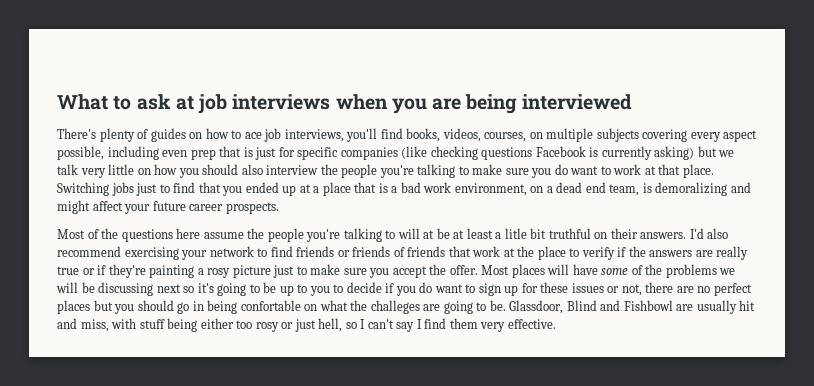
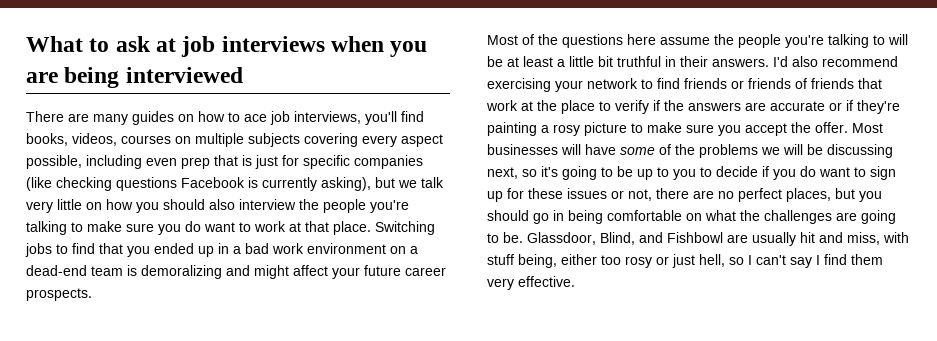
- There's plenty of guides on how to ace job interviews, you'll find books, videos, courses, on multiple subjects covering every aspect possible, including even prep that is just for specific companies (like checking questions Facebook is currently asking) but we talk very little on how you should also interview the people you're talking to make sure you do want to work at that place.
+ There are many guides on how to ace job interviews, you'll find books, videos, courses on multiple subjects covering every aspect possible, including even prep that is just for specific companies (like checking questions Facebook is currently asking), but we talk very little on how you should also interview the people you're talking to make sure you do want to work at that place.
- Switching jobs just to find that you ended up at a place that is a bad work environment, on a dead end team, is demoralizing and might affect your future career prospects.
+ Switching jobs to find that you ended up in a bad work environment on a dead-end team is demoralizing and might affect your future career prospects.
- Most of the questions here assume the people you're talking to will at be at least a litle bit truthful on their answers.
+ Most of the questions here assume the people you're talking to will be at least a little bit truthful in their answers.
- I'd also recommend exercising your network to find friends or friends of friends that work at the place to verify if the answers are really true or if they're painting a rosy picture just to make sure you accept the offer.
+ I'd also recommend exercising your network to find friends or friends of friends that work at the place to verify if the answers are accurate or if they're painting a rosy picture to make sure you accept the offer.
- Most places will have some of the problems we will be discussing next so it's going to be up to you to decide if you do want to sign up for these issues or not, there are no perfect places but you should go in being confortable on what the challeges are going to be.
+ Most businesses will have some of the problems we will be discussing next, so it's going to be up to you to decide if you do want to sign up for these issues or not, there are no perfect places, but you should go in being comfortable on what the challenges are going to be.
- Glassdoor, Blind and Fishbowl are usually hit and miss, with stuff being either too rosy or just hell, so I can't say I find them very effective.
+ Glassdoor, Blind, and Fishbowl are usually hit and miss, with stuff being, either too rosy or just hell, so I can't say I find them very effective.

